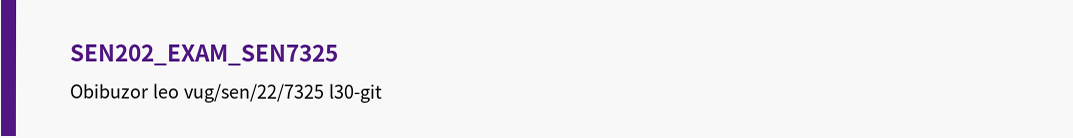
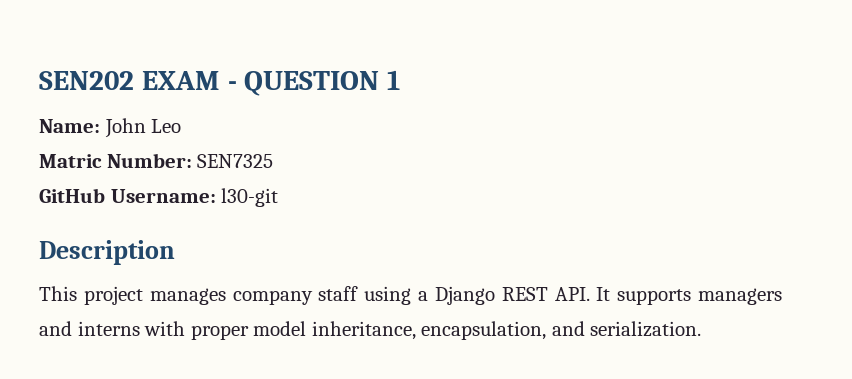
- SEN202_EXAM_SEN7325
- Obibuzor leo vug/sen/22/7325 l30-git
+ SEN202 EXAM - QUESTION 1
+ Name: John Leo
+ Matric Number: SEN7325
+ GitHub Username: l30-git
+ Description
+ This project manages company staff using a Django REST API. It supports managers and interns with proper model inheritance, encapsulation, and serialization.

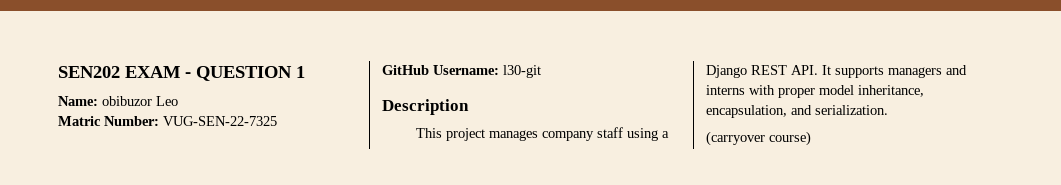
- Name: John Leo
+ Name: obibuzor Leo
- Matric Number: SEN7325
+ Matric Number: VUG-SEN-22-7325
+ (carryover course)

